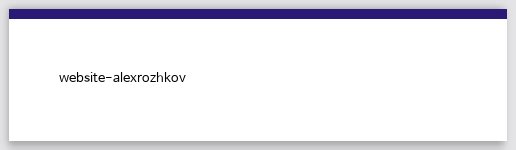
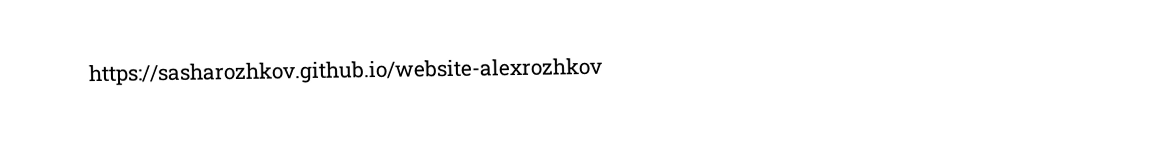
- website-alexrozhkov
+ https://sasharozhkov.github.io/website-alexrozhkov

